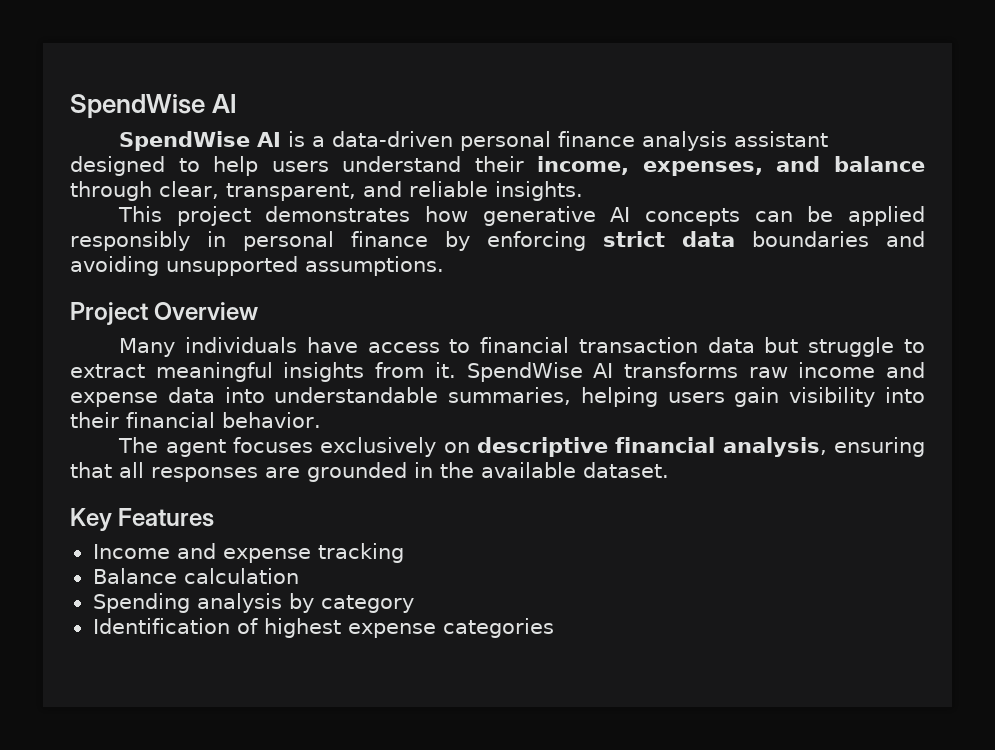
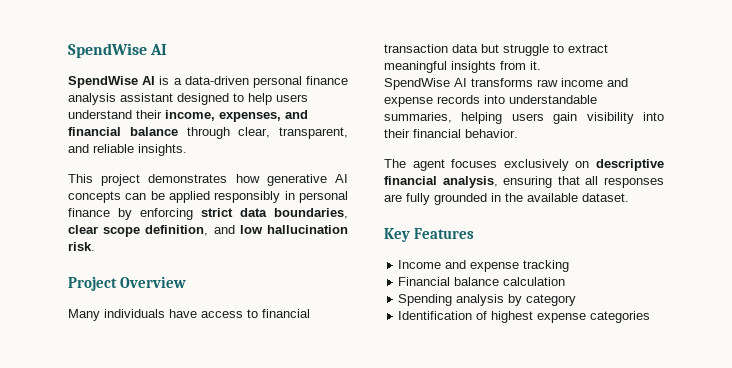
- SpendWise AI is a data-driven personal finance analysis assistant designed to help users understand their income, expenses, and balance through clear, transparent, and reliable insights.
+ SpendWise AI is a data-driven personal finance analysis assistant designed to help users understand their income, expenses, and financial balance through clear, transparent, and reliable insights.
- This project demonstrates how generative AI concepts can be applied responsibly in personal finance by enforcing strict data boundaries and avoiding unsupported assumptions.
+ This project demonstrates how generative AI concepts can be applied responsibly in personal finance by enforcing strict data boundaries, clear scope definition, and low hallucination risk.
- Many individuals have access to financial transaction data but struggle to extract meaningful insights from it. SpendWise AI transforms raw income and expense data into understandable summaries, helping users gain visibility into their financial behavior.
+ Many individuals have access to financial transaction data but struggle to extract meaningful insights from it.
+ SpendWise AI transforms raw income and expense records into understandable summaries, helping users gain visibility into their financial behavior.
- The agent focuses exclusively on descriptive financial analysis, ensuring that all responses are grounded in the available dataset.
+ The agent focuses exclusively on descriptive financial analysis, ensuring that all responses are fully grounded in the available dataset.
- Balance calculation
+ Financial balance calculation

